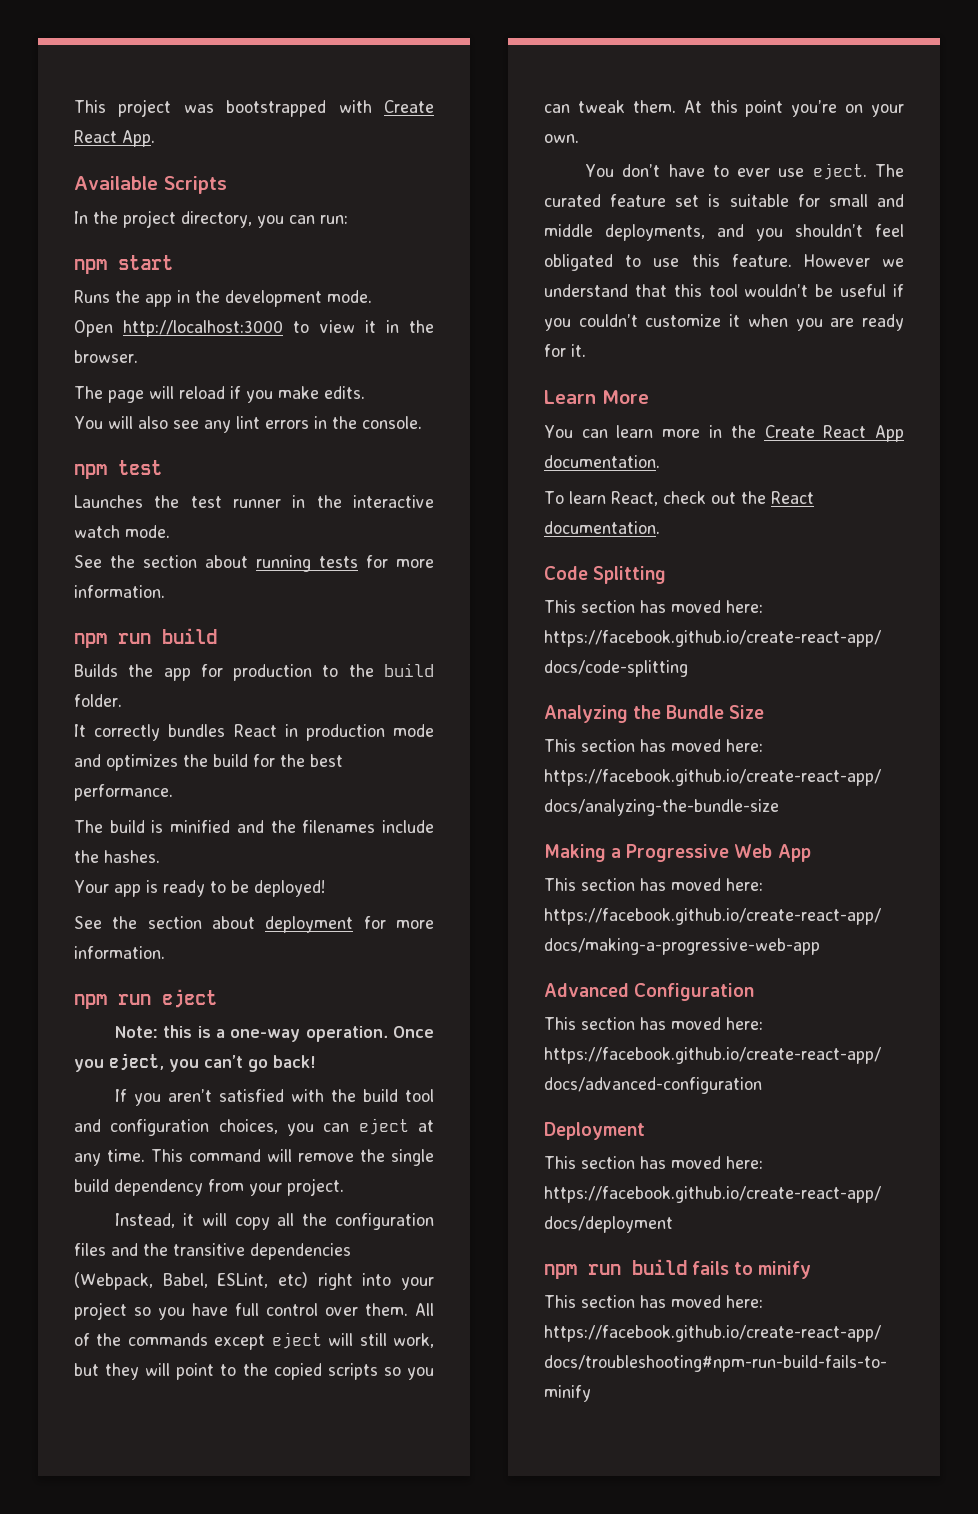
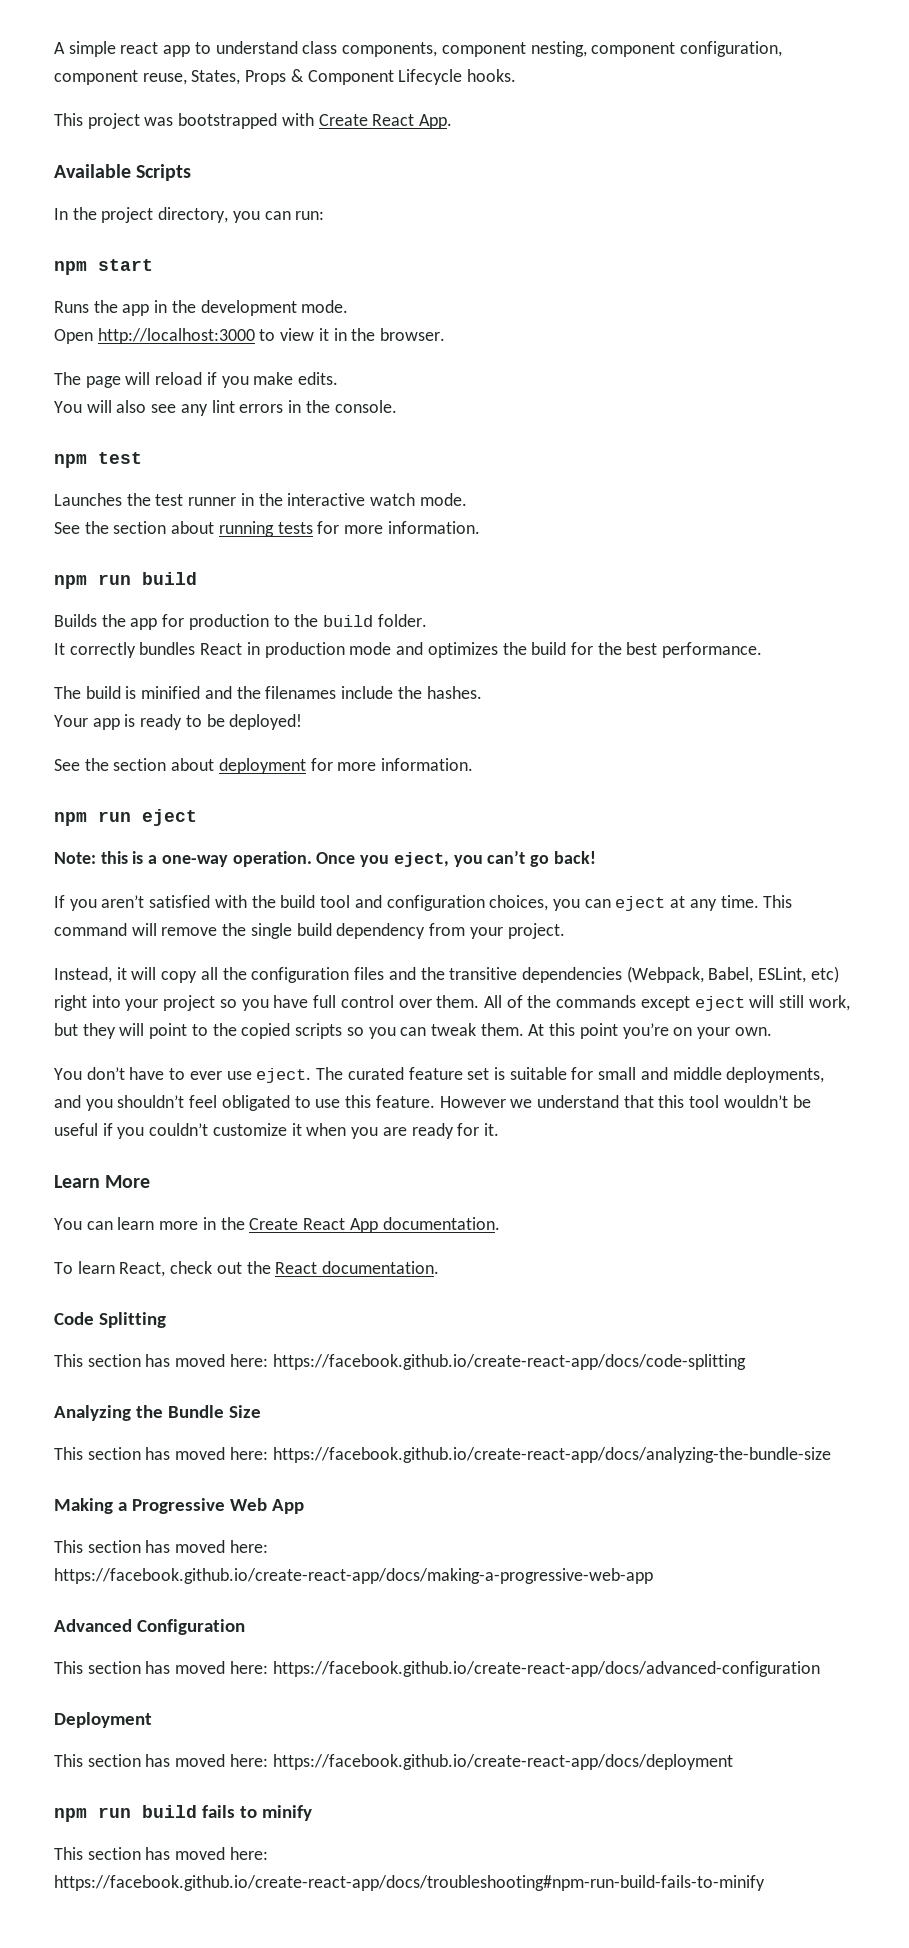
+ A simple react app to understand class components, component nesting, component configuration, component reuse, States, Props & Component Lifecycle hooks.

